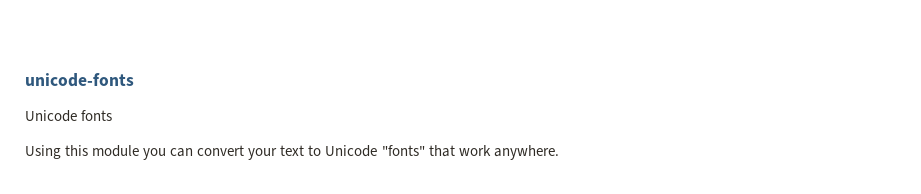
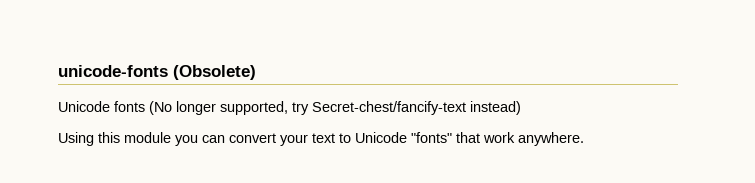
- unicode-fonts
+ unicode-fonts (Obsolete)
- Unicode fonts
+ Unicode fonts (No longer supported, try Secret-chest/fancify-text instead)

